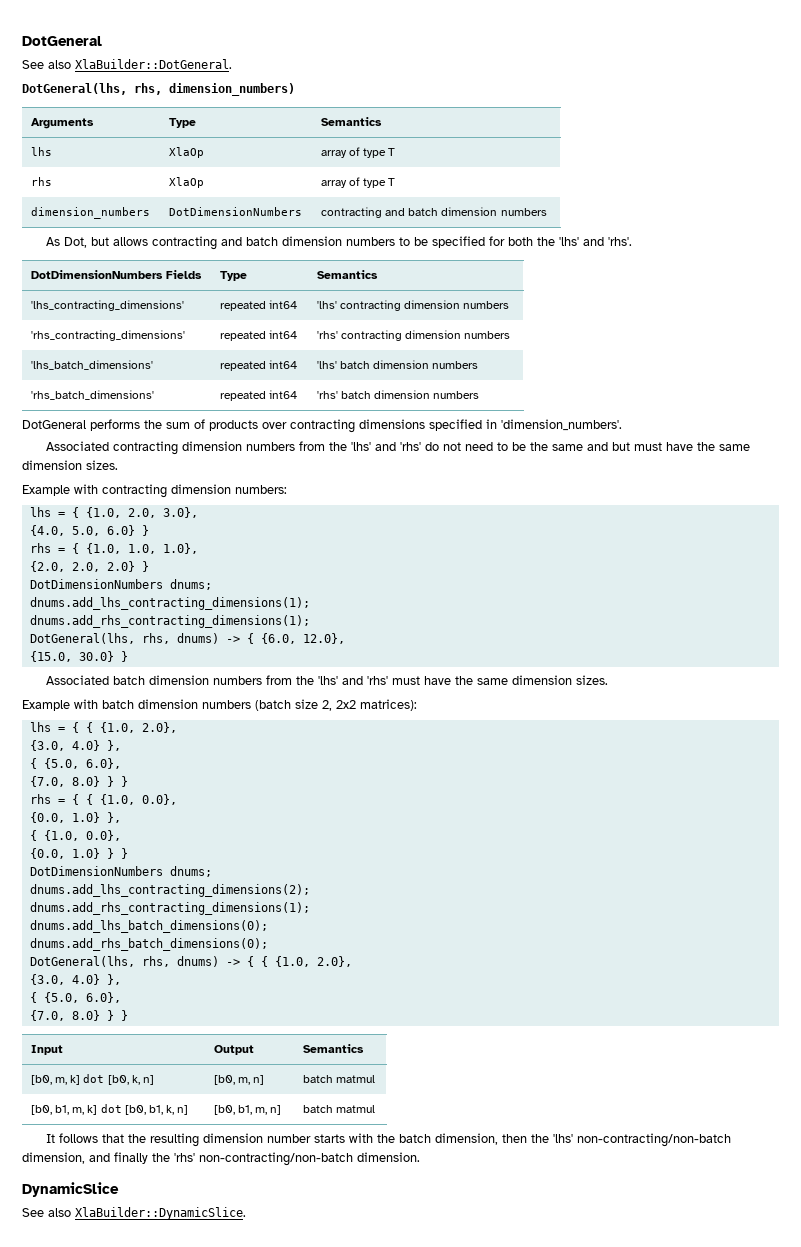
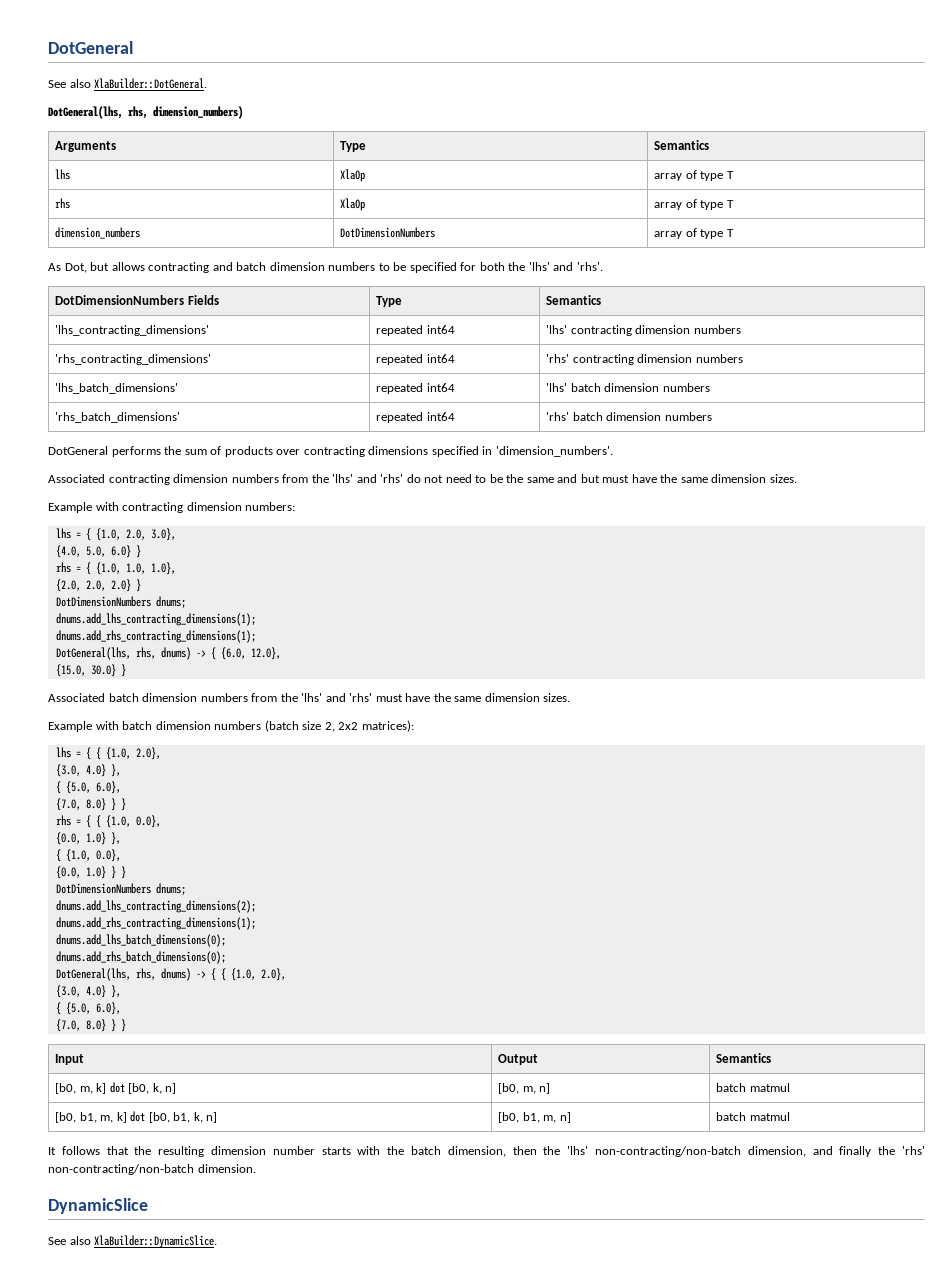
- dimension_numbers | DotDimensionNumbers | contracting and batch dimension numbers
+ dimension_numbers | DotDimensionNumbers | array of type T

